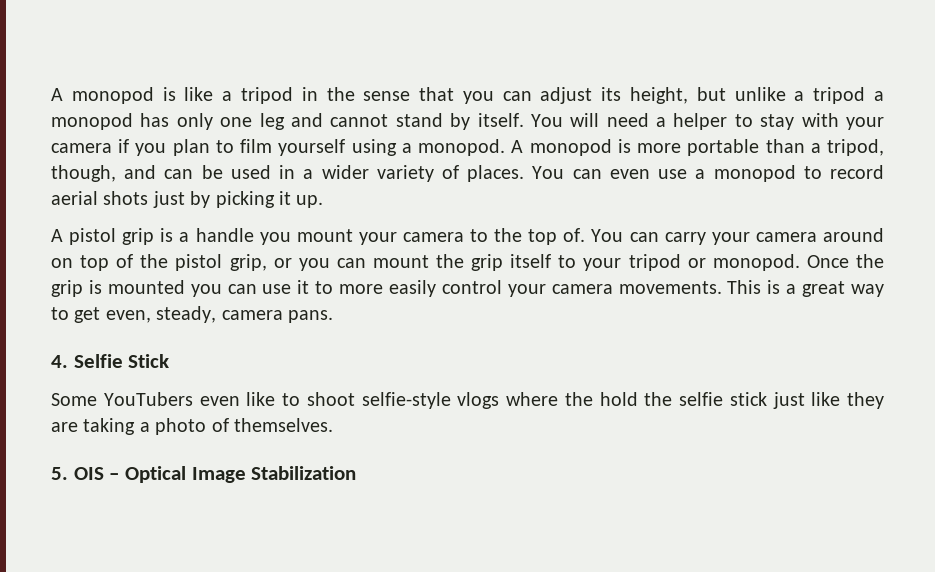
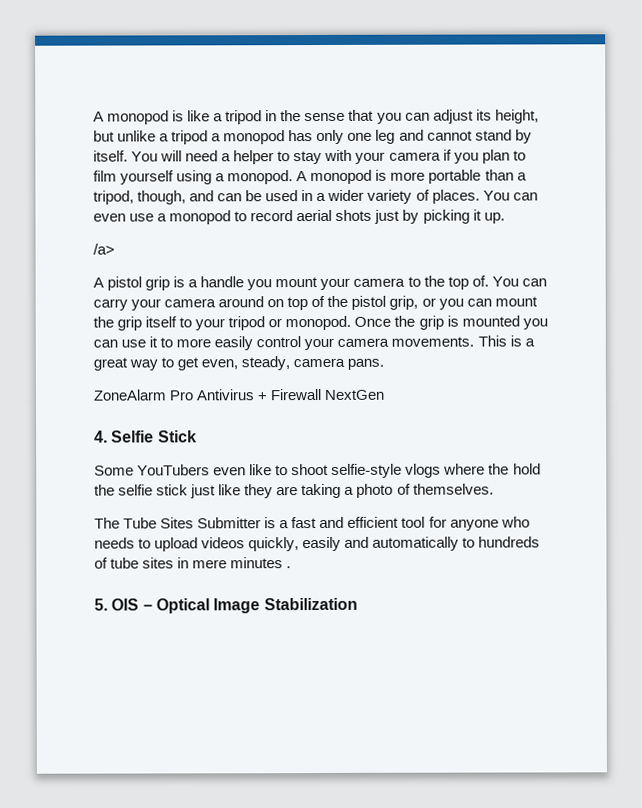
+ /a>
+ ZoneAlarm Pro Antivirus + Firewall NextGen
+ The Tube Sites Submitter is a fast and efficient tool for anyone who needs to upload videos quickly, easily and automatically to hundreds of tube sites in mere minutes .

